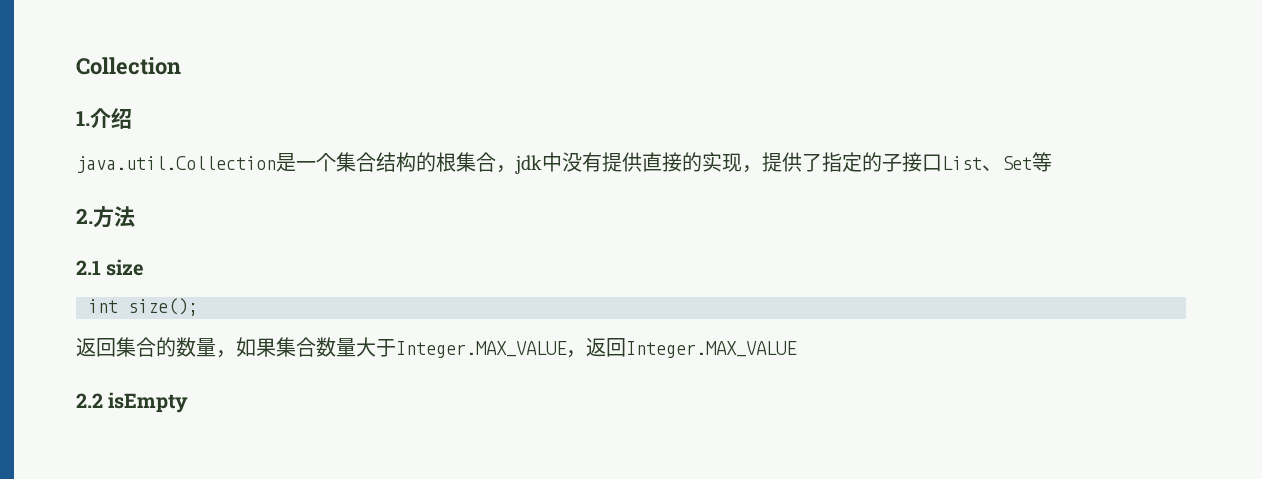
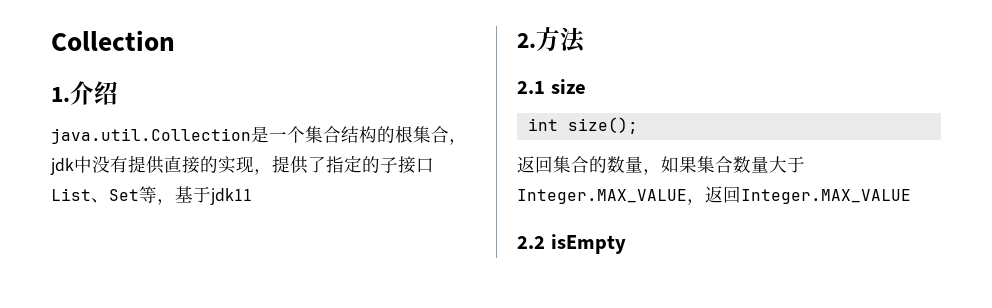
- java.util.Collection是一个集合结构的根集合，jdk中没有提供直接的实现，提供了指定的子接口List、Set等
+ java.util.Collection是一个集合结构的根集合，jdk中没有提供直接的实现，提供了指定的子接口List、Set等，基于jdk11

